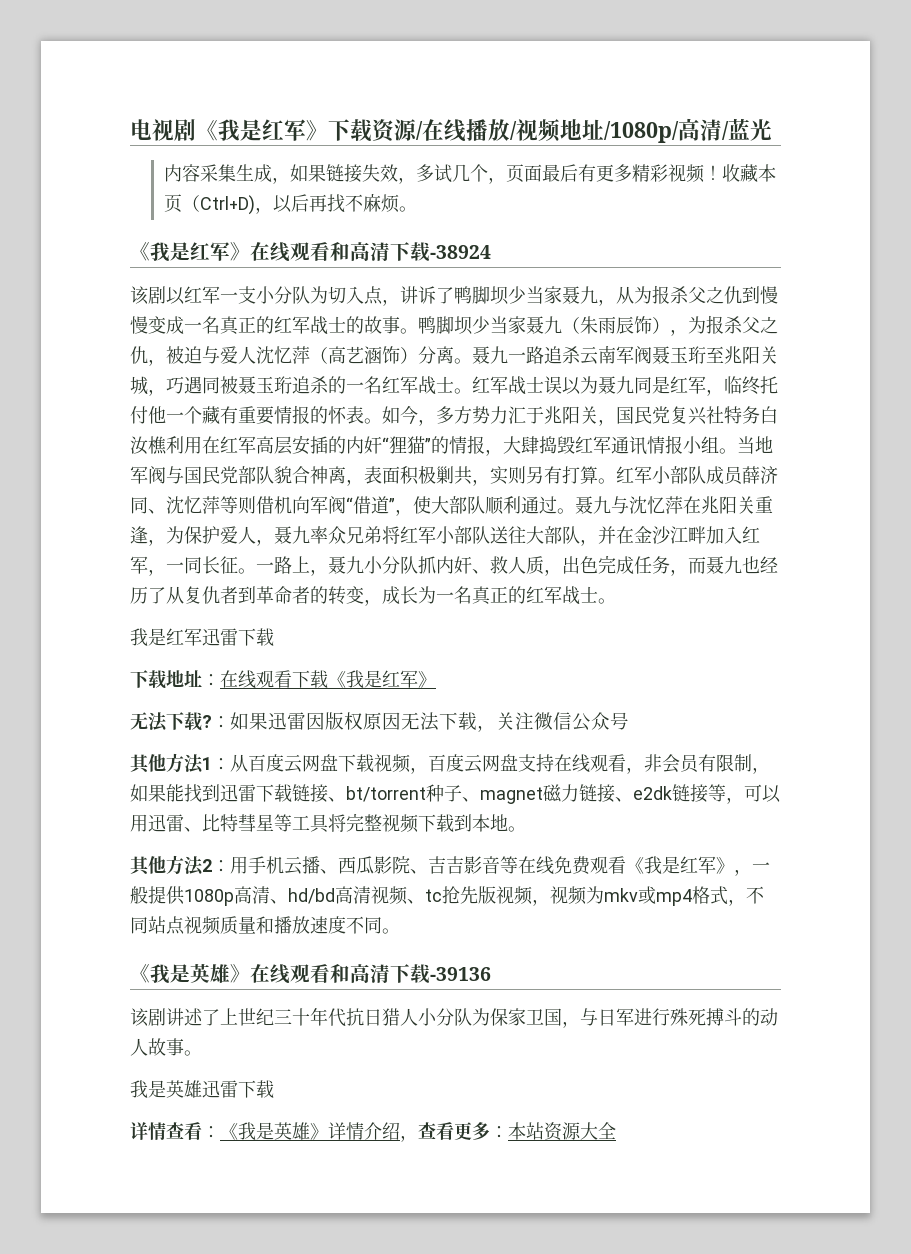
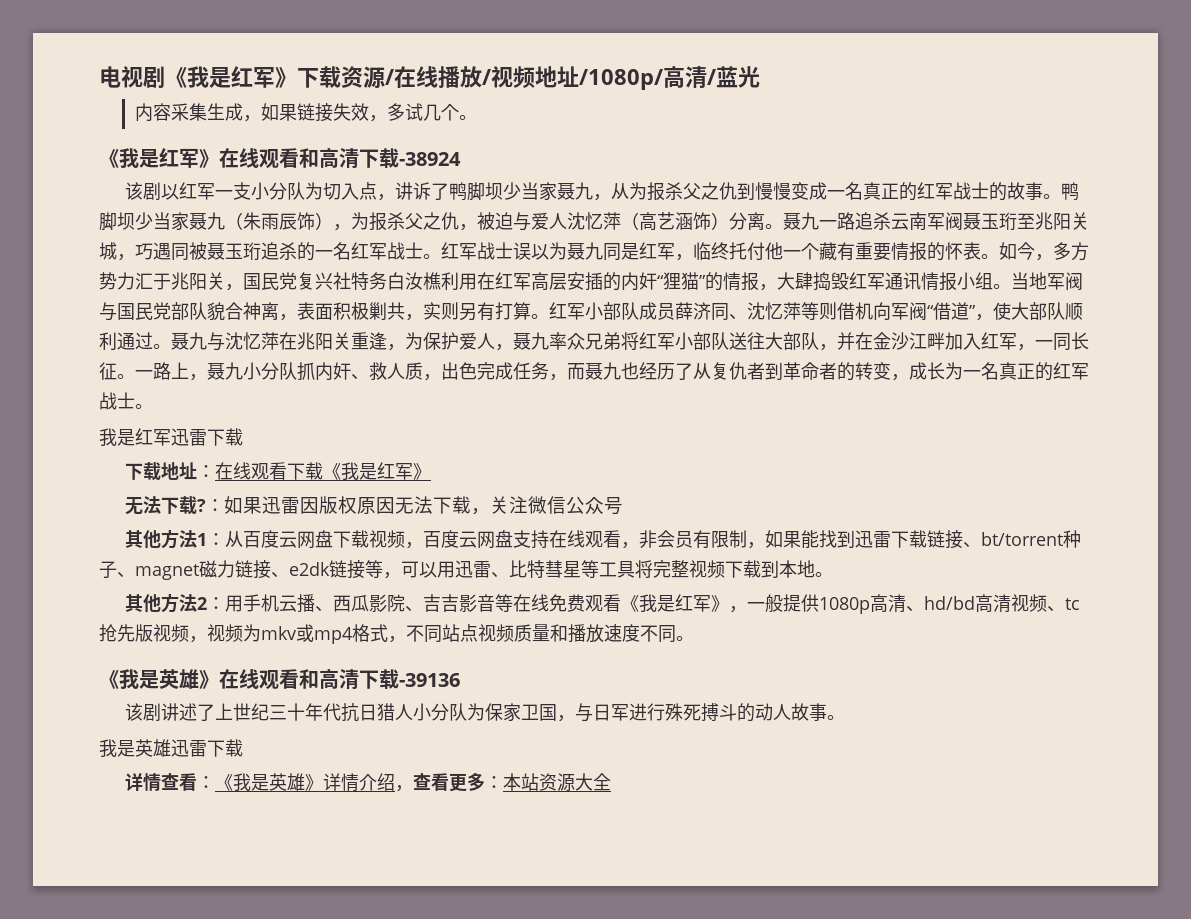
- 内容采集生成，如果链接失效，多试几个，页面最后有更多精彩视频！收藏本页（Ctrl+D)，以后再找不麻烦。
+ 内容采集生成，如果链接失效，多试几个。

